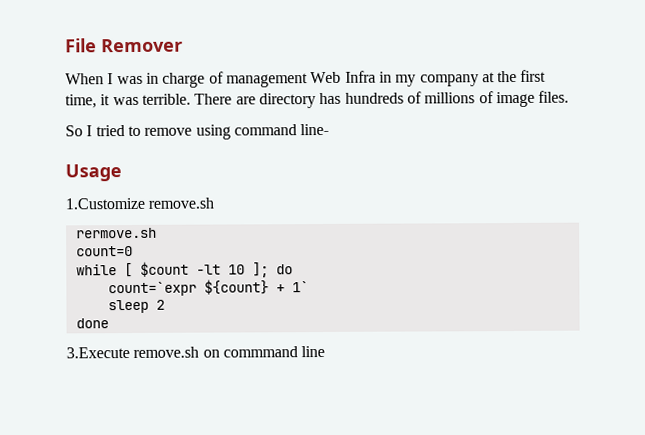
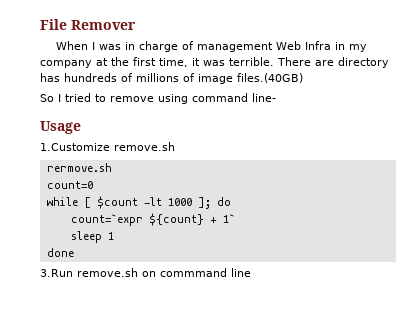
- There are directory has hundreds of millions of image files.
+ There are directory has hundreds of millions of image files.(40GB)
- while [ $count -lt 10 ]; do
+ while [ $count -lt 1000 ]; do
- sleep 2
+ sleep 1
- 3.Execute remove.sh on commmand line
+ 3.Run remove.sh on commmand line

